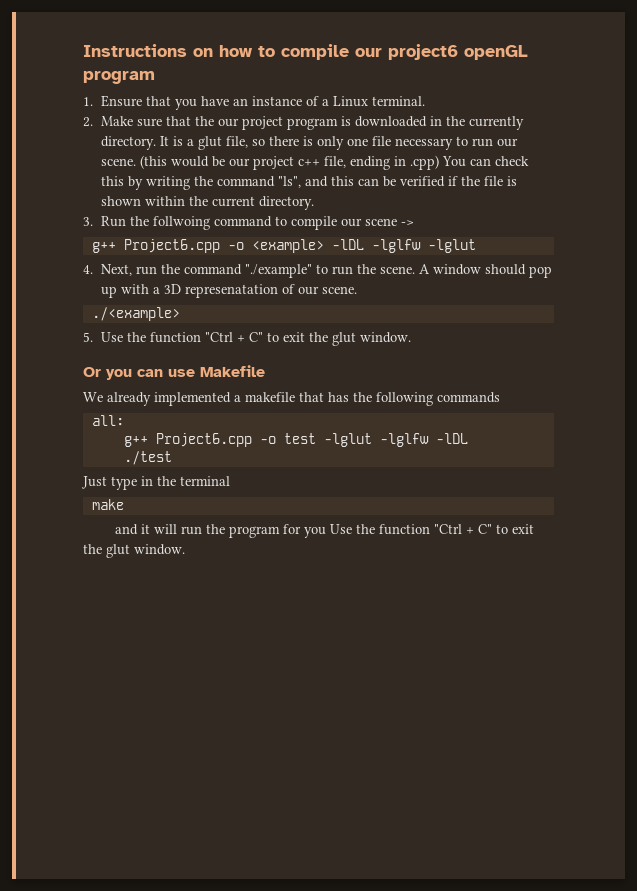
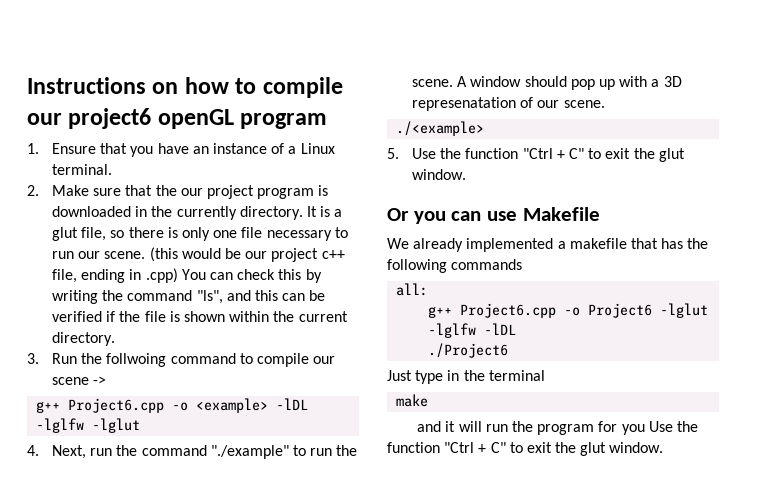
- g++ Project6.cpp -o test -lglut -lglfw -lDL
+ g++ Project6.cpp -o Project6 -lglut -lglfw -lDL
- ./test
+ ./Project6

